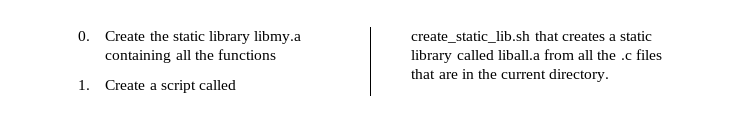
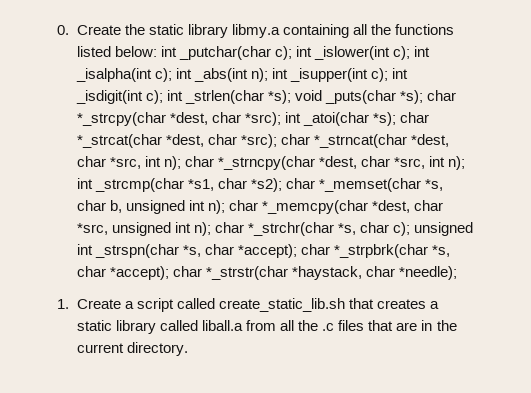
- 0. Create the static library libmy.a containing all the functions
+ 0. Create the static library libmy.a containing all the functions listed below: int _putchar(char c); int _islower(int c); int _isalpha(int c); int _abs(int n); int _isupper(int c); int _isdigit(int c); int _strlen(char *s); void _puts(char *s); char *_strcpy(char *dest, char *src); int _atoi(char *s); char *_strcat(char *dest, char *src); char *_strncat(char *dest, char *src, int n); char *_strncpy(char *dest, char *src, int n); int _strcmp(char *s1, char *s2); char *_memset(char *s, char b, unsigned int n); char *_memcpy(char *dest, char *src, unsigned int n); char *_strchr(char *s, char c); unsigned int _strspn(char *s, char *accept); char *_strpbrk(char *s, char *accept); char *_strstr(char *haystack, char *needle);

